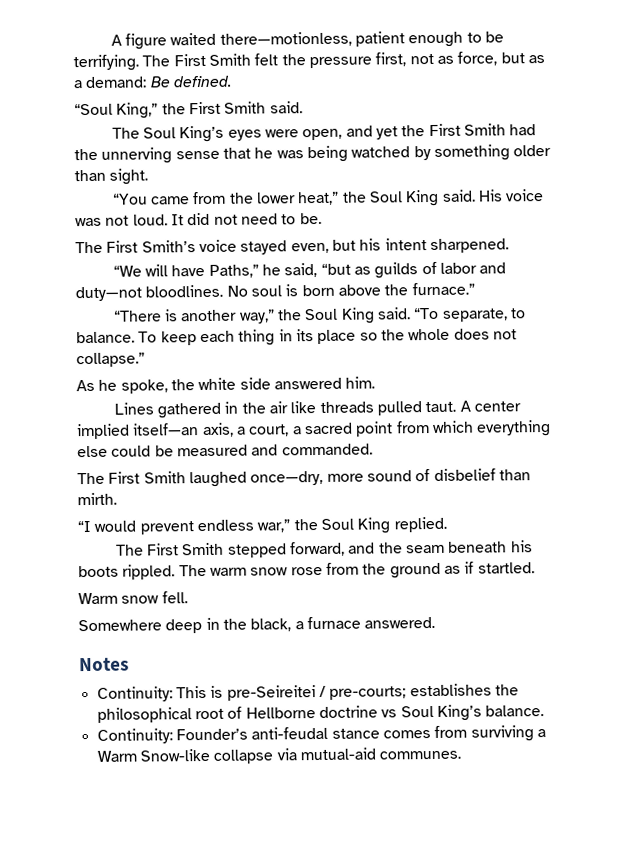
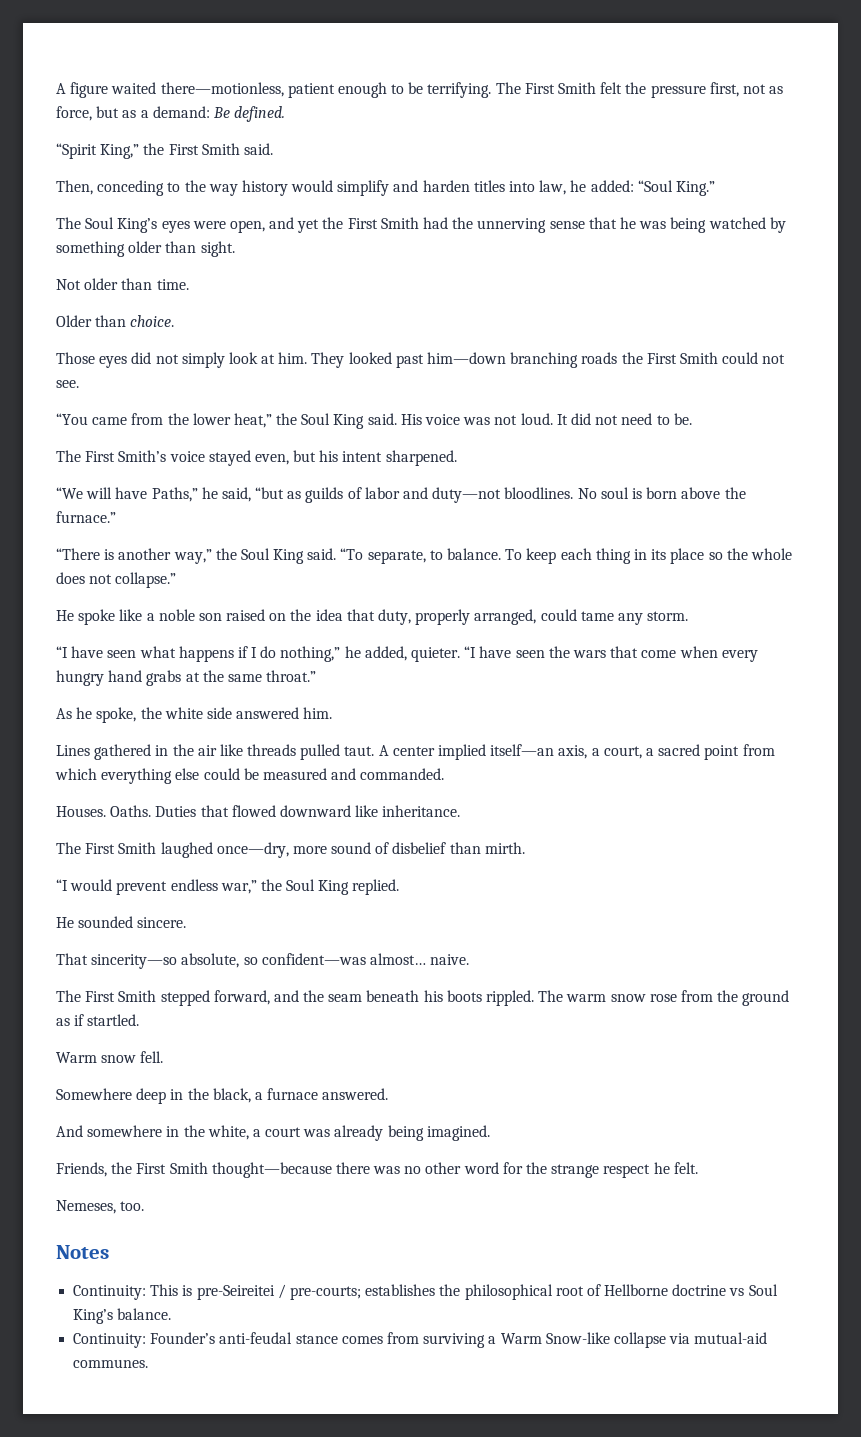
- “Soul King,” the First Smith said.
+ “Spirit King,” the First Smith said.
+ Then, conceding to the way history would simplify and harden titles into law, he added: “Soul King.”
+ Not older than time.
+ Older than choice.
+ Those eyes did not simply look at him. They looked past him—down branching roads the First Smith could not see.
+ He spoke like a noble son raised on the idea that duty, properly arranged, could tame any storm.
+ “I have seen what happens if I do nothing,” he added, quieter. “I have seen the wars that come when every hungry hand grabs at the same throat.”
+ Houses. Oaths. Duties that flowed downward like inheritance.
+ He sounded sincere.
+ That sincerity—so absolute, so confident—was almost… naive.
+ And somewhere in the white, a court was already being imagined.
+ Friends, the First Smith thought—because there was no other word for the strange respect he felt.
+ Nemeses, too.

